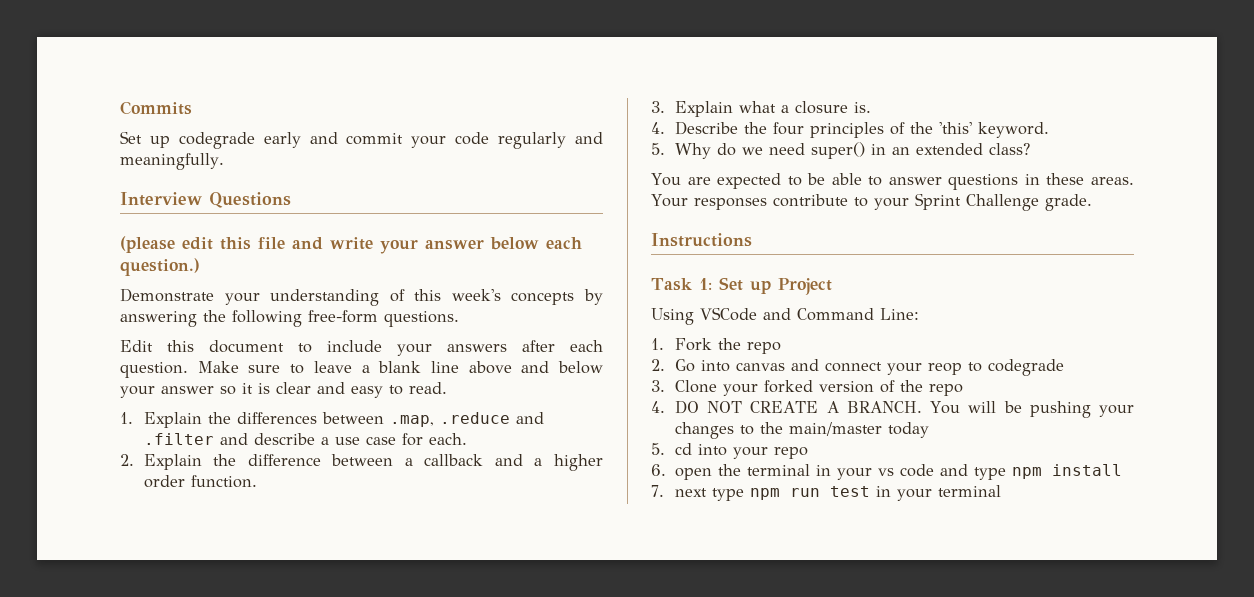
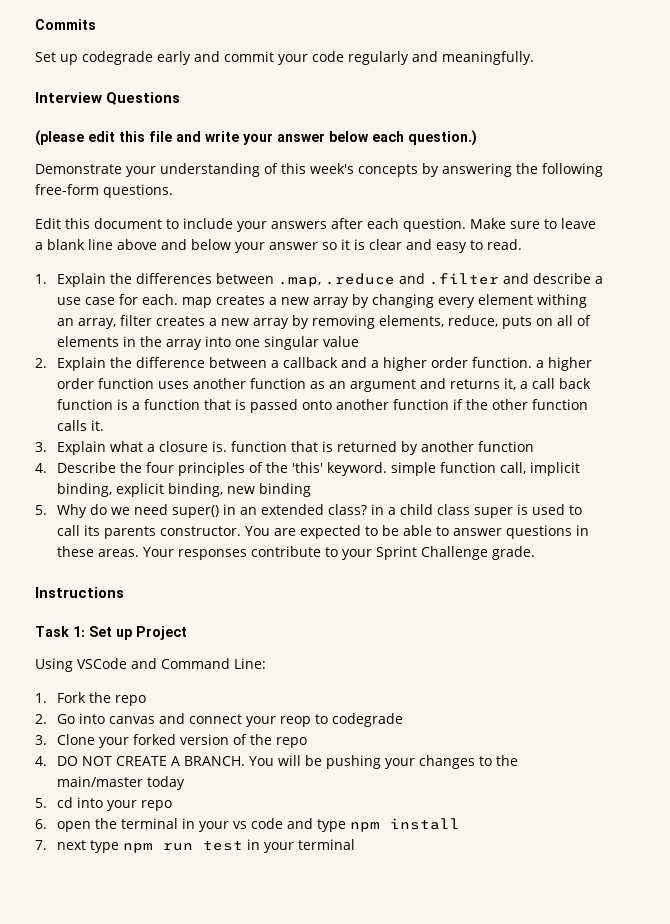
- 1. Explain the differences between .map, .reduce and .filter and describe a use case for each.
+ 1. Explain the differences between .map, .reduce and .filter and describe a use case for each. map creates a new array by changing every element withing an array, filter creates a new array by removing elements, reduce, puts on all of elements in the array into one singular value
- 2. Explain the difference between a callback and a higher order function.
+ 2. Explain the difference between a callback and a higher order function. a higher order function uses another function as an argument and returns it, a call back function is a function that is passed onto another function if the other function calls it.
- 3. Explain what a closure is.
+ 3. Explain what a closure is. function that is returned by another function
- 4. Describe the four principles of the 'this' keyword.
+ 4. Describe the four principles of the 'this' keyword. simple function call, implicit binding, explicit binding, new binding
- 5. Why do we need super() in an extended class?
- You are expected to be able to answer questions in these areas.
+ 5. Why do we need super() in an extended class? in a child class super is used to call its parents constructor. You are expected to be able to answer questions in these areas.

